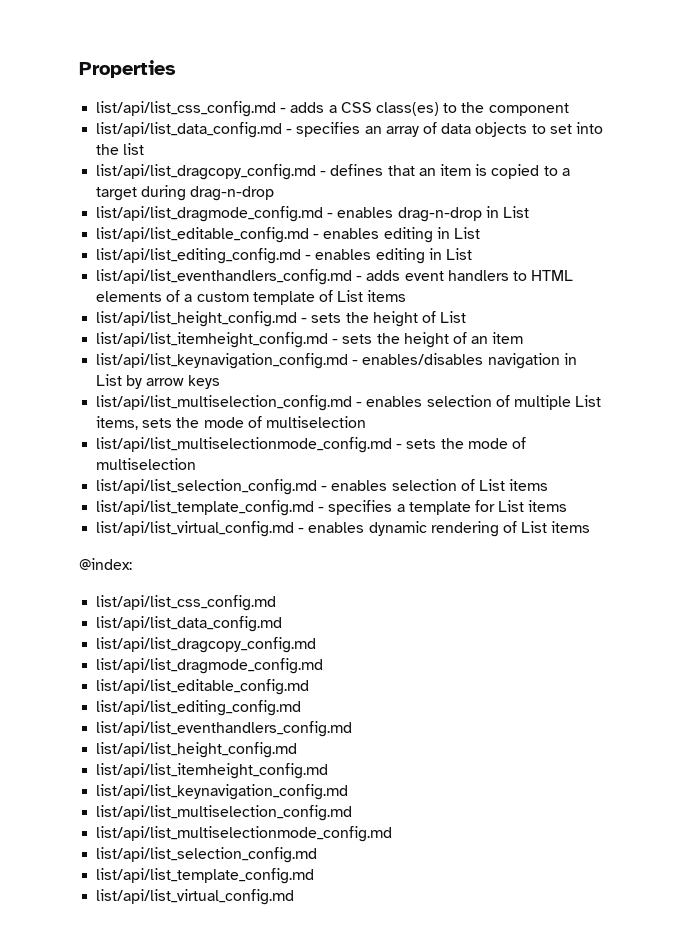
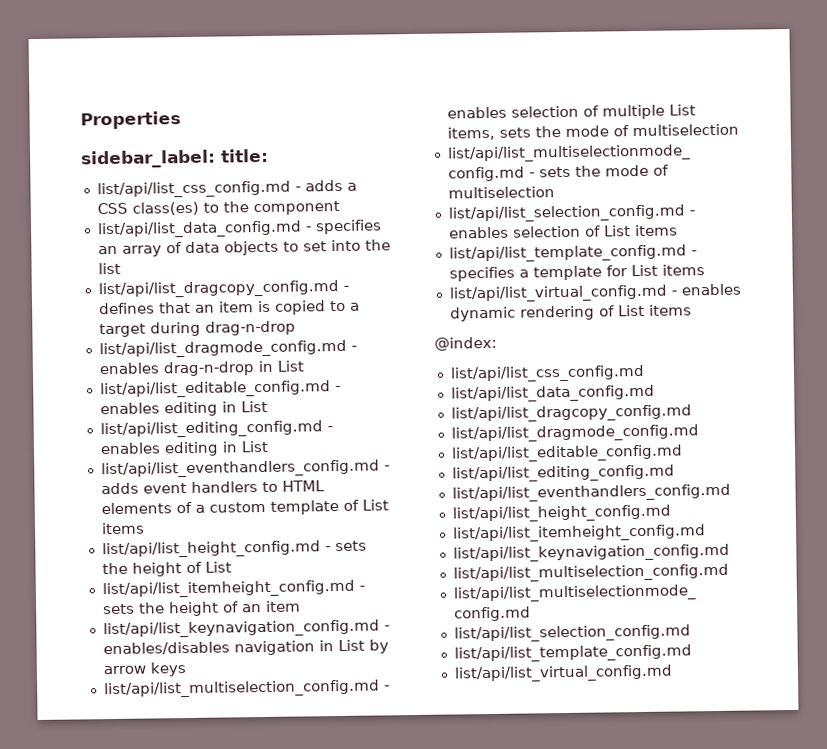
+ sidebar_label: title:

